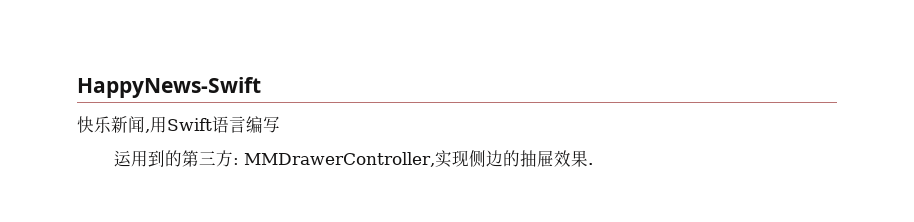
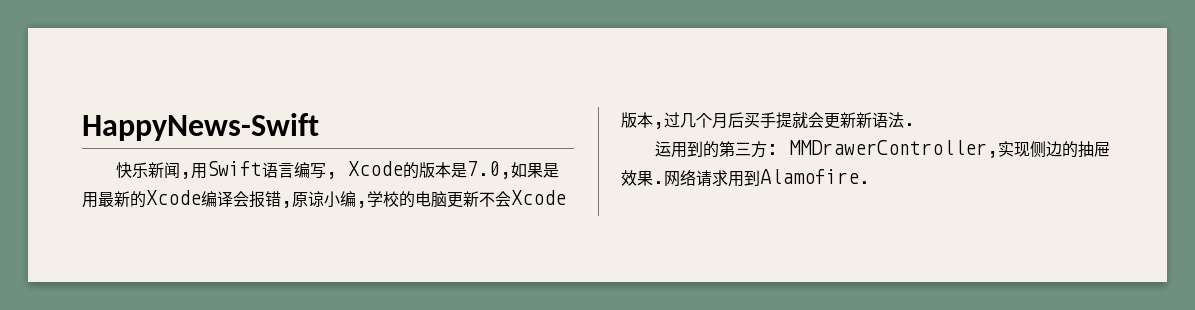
- 快乐新闻,用Swift语言编写
+ 快乐新闻,用Swift语言编写, Xcode的版本是7.0,如果是用最新的Xcode编译会报错,原谅小编,学校的电脑更新不会Xcode版本,过几个月后买手提就会更新新语法.
+ 网络请求用到Alamofire.

